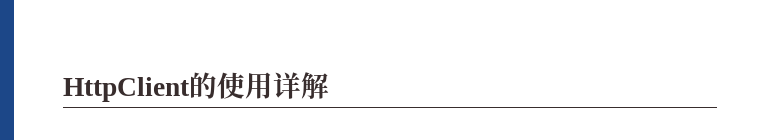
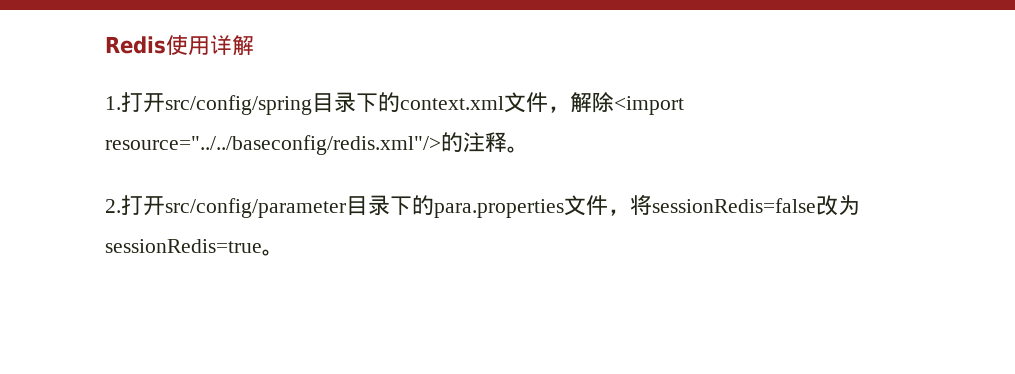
- HttpClient的使用详解
+ Redis使用详解
+ 1.打开src/config/spring目录下的context.xml文件，解除<import resource="../../baseconfig/redis.xml"/>的注释。
+ 2.打开src/config/parameter目录下的para.properties文件，将sessionRedis=false改为sessionRedis=true。

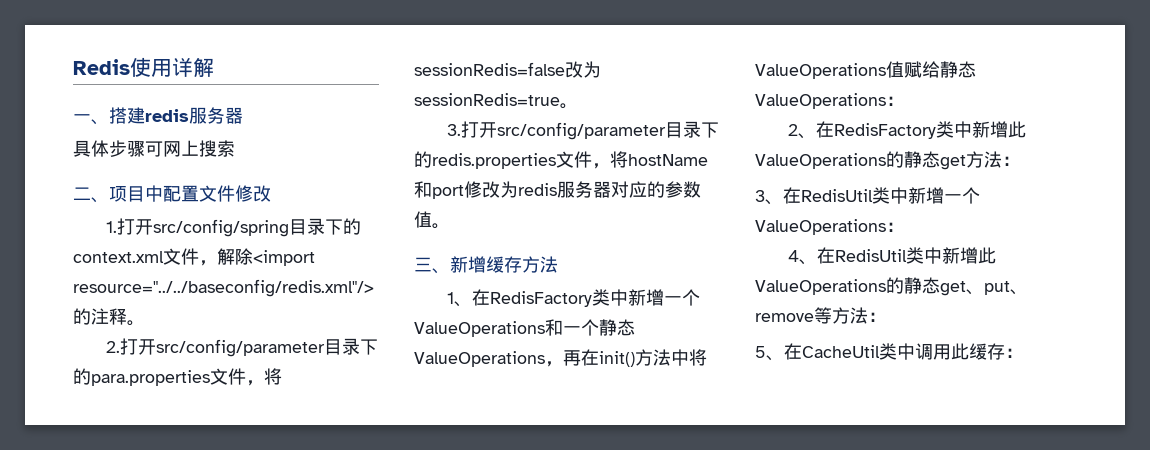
+ 一、搭建redis服务器
+ 具体步骤可网上搜索
+ 二、项目中配置文件修改
+ 3.打开src/config/parameter目录下的redis.properties文件，将hostName和port修改为redis服务器对应的参数值。
+ 三、新增缓存方法
+ 1、在RedisFactory类中新增一个ValueOperations和一个静态ValueOperations，再在init()方法中将ValueOperations值赋给静态ValueOperations：
+ 2、在RedisFactory类中新增此ValueOperations的静态get方法：
+ 3、在RedisUtil类中新增一个ValueOperations：
+ 4、在RedisUtil类中新增此ValueOperations的静态get、put、remove等方法：
+ 5、在CacheUtil类中调用此缓存：

